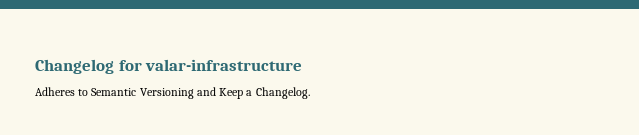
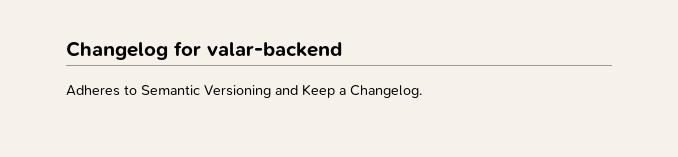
- Changelog for valar-infrastructure
+ Changelog for valar-backend

